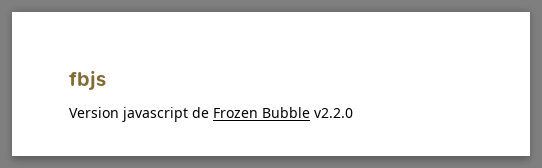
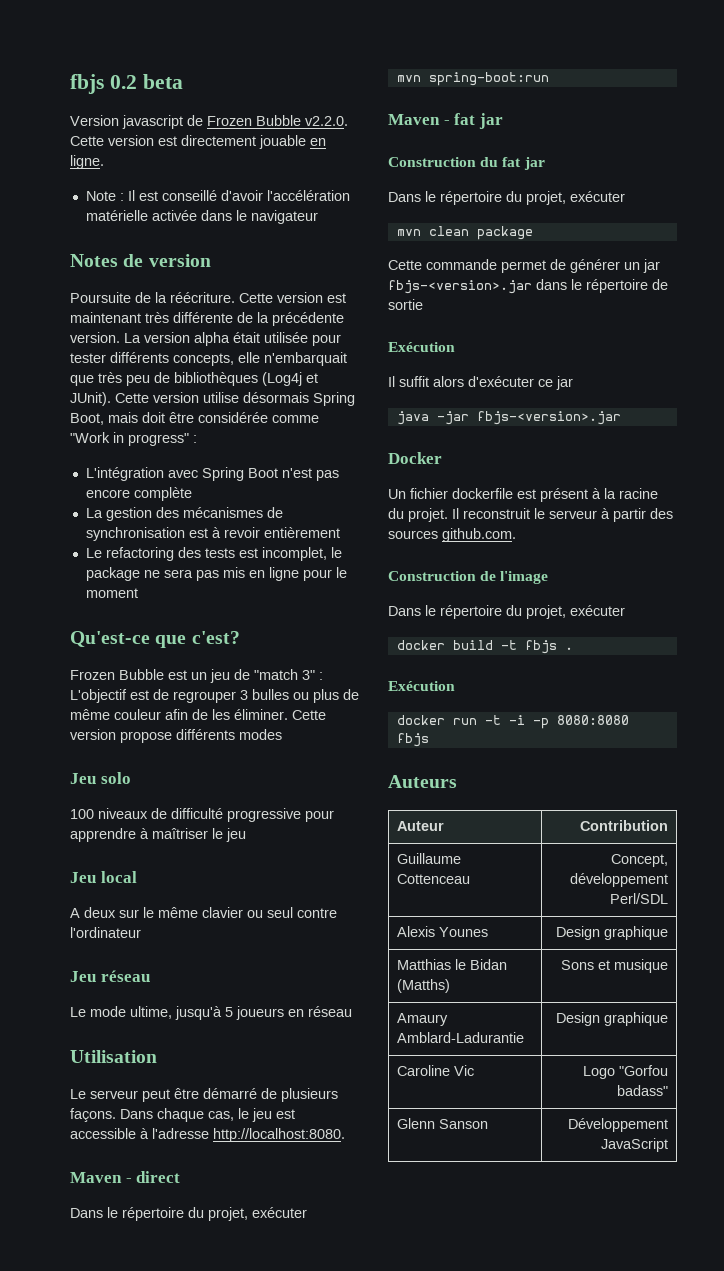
- fbjs
+ fbjs 0.2 beta
- Version javascript de Frozen Bubble v2.2.0
+ Version javascript de Frozen Bubble v2.2.0. Cette version est directement jouable en ligne.
+ Note : Il est conseillé d'avoir l'accélération matérielle activée dans le navigateur
+ Notes de version
+ Poursuite de la réécriture. Cette version est maintenant très différente de la précédente version. La version alpha était utilisée pour tester différents concepts, elle n'embarquait que très peu de bibliothèques (Log4j et JUnit). Cette version utilise désormais Spring Boot, mais doit être considérée comme "Work in progress" :
+ L'intégration avec Spring Boot n'est pas encore complète
+ La gestion des mécanismes de synchronisation est à revoir entièrement
+ Le refactoring des tests est incomplet, le package ne sera pas mis en ligne pour le moment
+ Qu'est-ce que c'est?
+ Frozen Bubble est un jeu de "match 3" : L'objectif est de regrouper 3 bulles ou plus de même couleur afin de les éliminer. Cette version propose différents modes
+ Jeu solo
+ 100 niveaux de difficulté progressive pour apprendre à maîtriser le jeu
+ Jeu local
+ A deux sur le même clavier ou seul contre l'ordinateur
+ Jeu réseau
+ Le mode ultime, jusqu'à 5 joueurs en réseau
+ Utilisation
+ Le serveur peut être démarré de plusieurs façons. Dans chaque cas, le jeu est accessible à l'adresse http://localhost:8080.
+ Maven - direct
+ Dans le répertoire du projet, exécuter
+ mvn spring-boot:run
+ Maven - fat jar
+ Construction du fat jar
+ Dans le répertoire du projet, exécuter
+ mvn clean package
+ Cette commande permet de générer un jar fbjs-<version>.jar dans le répertoire de sortie
+ Exécution
+ Il suffit alors d'exécuter ce jar
+ java -jar fbjs-<version>.jar
+ Docker
+ Un fichier dockerfile est présent à la racine du projet. Il reconstruit le serveur à partir des sources github.com.
+ Construction de l'image
+ Dans le répertoire du projet, exécuter
+ docker build -t fbjs .
+ Exécution
+ docker run -t -i -p 8080:8080 fbjs
+ Auteurs
+ Auteur | Contribution
+ Guillaume Cottenceau | Concept, développement Perl/SDL
+ Alexis Younes | Design graphique
+ Matthias le Bidan (Matths) | Sons et musique
+ Amaury Amblard-Ladurantie | Design graphique
+ Caroline Vic | Logo "Gorfou badass"
+ Glenn Sanson | Développement JavaScript

